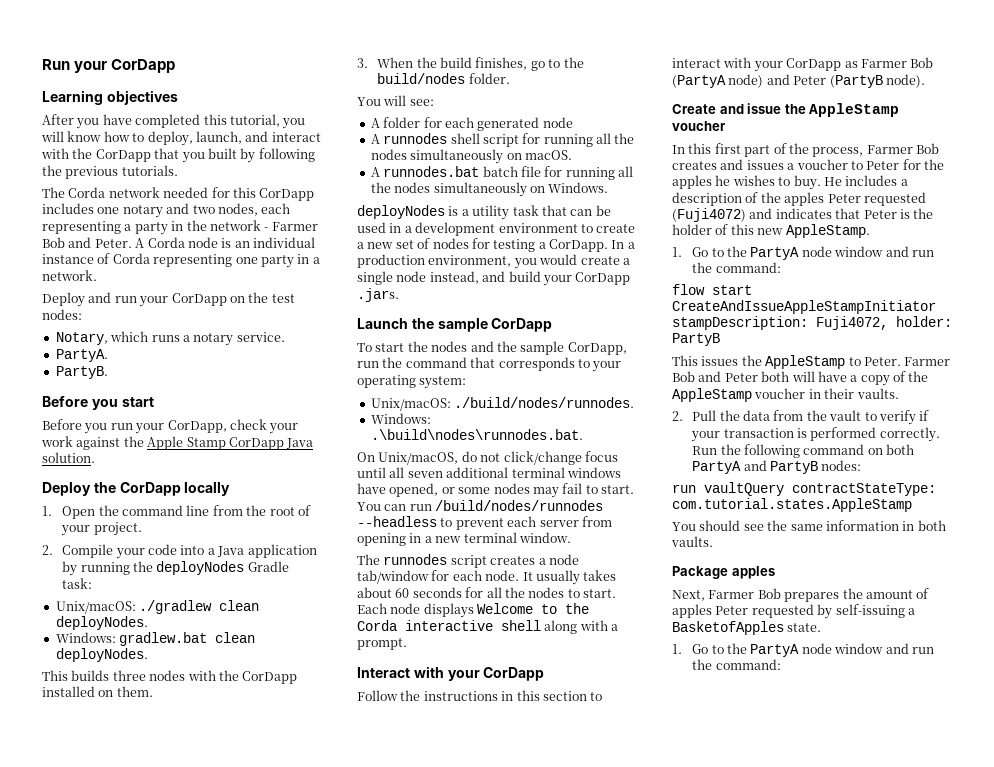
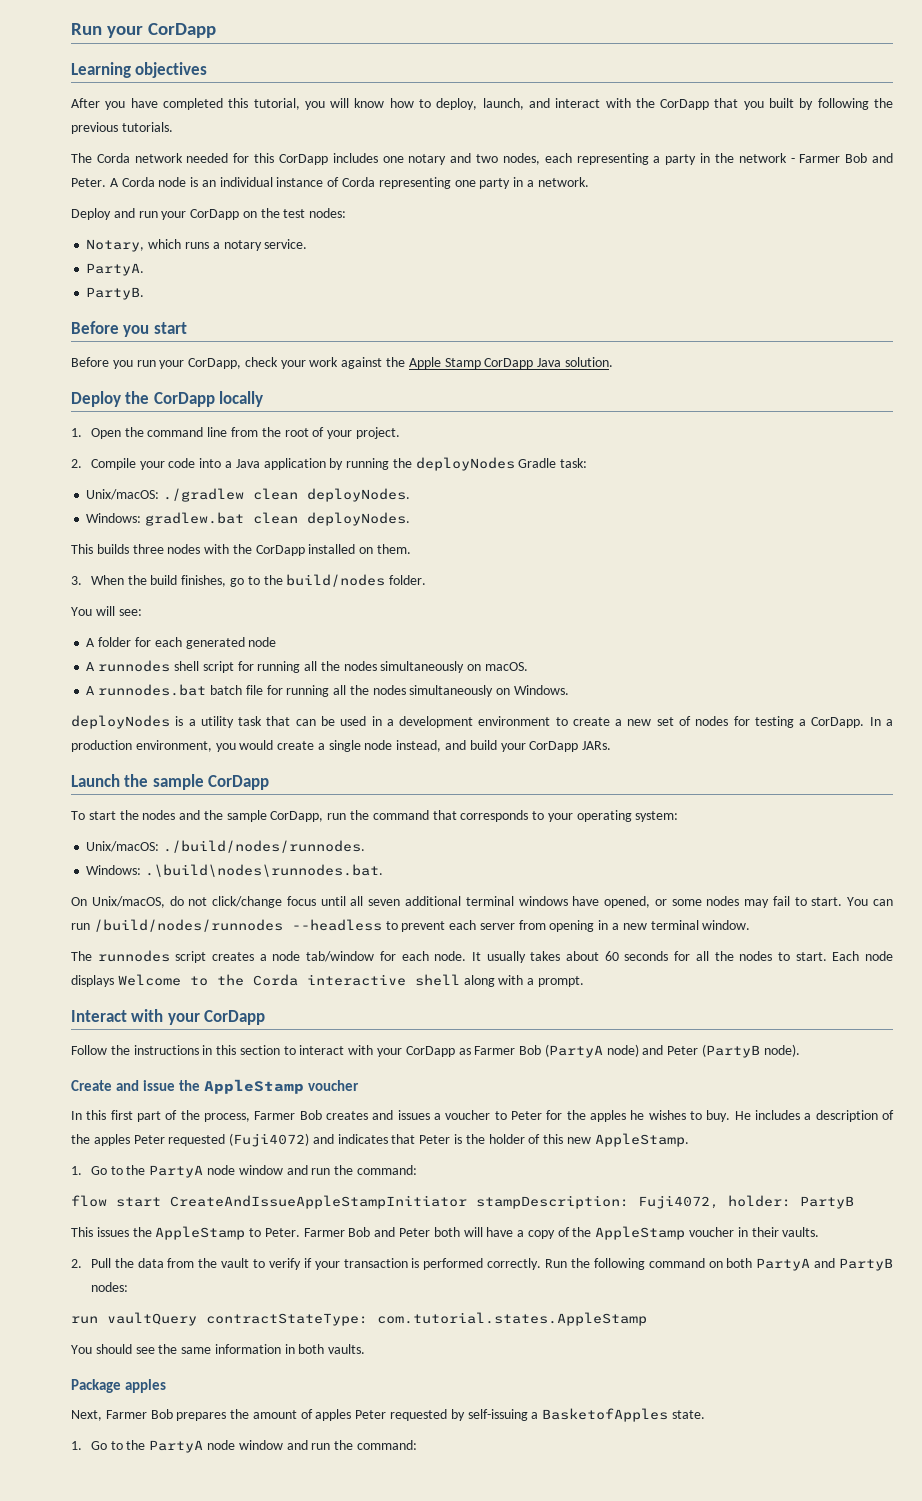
- In a production environment, you would create a single node instead, and build your CorDapp .jars.
+ In a production environment, you would create a single node instead, and build your CorDapp JARs.

